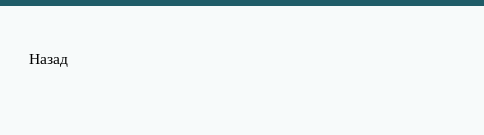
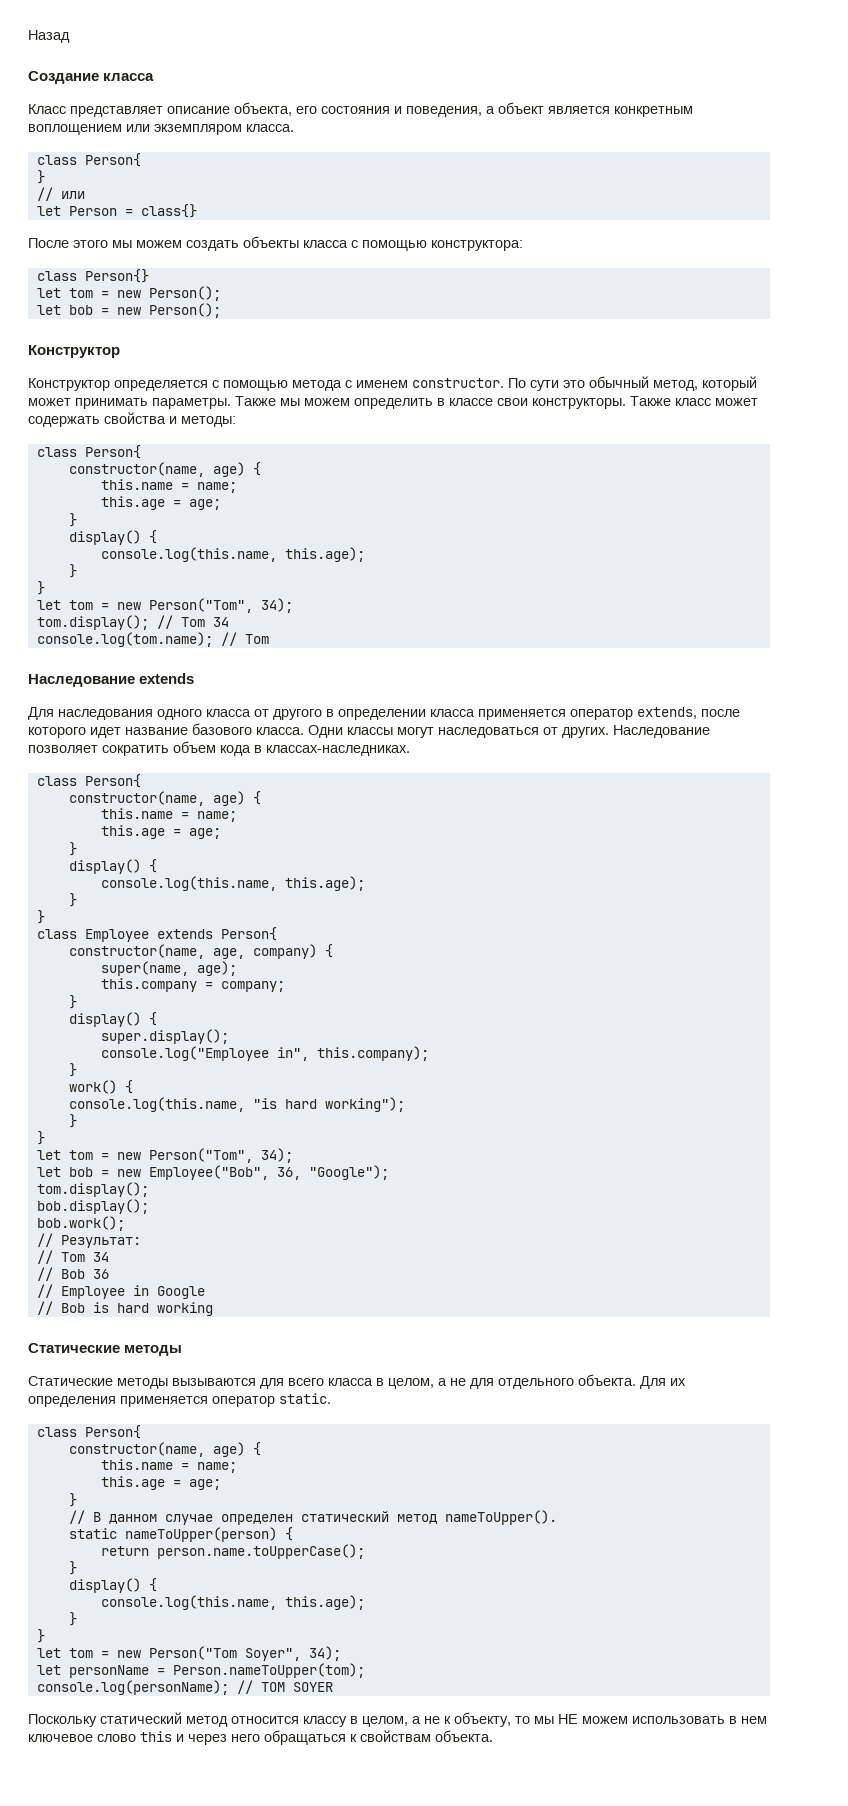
+ Создание класса
+ Класс представляет описание объекта, его состояния и поведения, а объект является конкретным воплощением или экземпляром класса.
+ class Person{
+ }
+ // или
+ let Person = class{}
+ После этого мы можем создать объекты класса с помощью конструктора:
+ class Person{}
+ let tom = new Person();
+ let bob = new Person();
+ Конструктор
+ Конструктор определяется с помощью метода с именем constructor. По сути это обычный метод, который может принимать параметры. Также мы можем определить в классе свои конструкторы. Также класс может содержать свойства и методы:
+ class Person{
+ constructor(name, age) {
+ this.name = name;
+ this.age = age;
+ }
+ display() {
+ console.log(this.name, this.age);
+ }
+ }
+ let tom = new Person("Tom", 34);
+ tom.display(); // Tom 34
+ console.log(tom.name); // Tom
+ Наследование extends
+ Для наследования одного класса от другого в определении класса применяется оператор extends, после которого идет название базового класса. Одни классы могут наследоваться от других. Наследование позволяет сократить объем кода в классах-наследниках.
+ class Person{
+ constructor(name, age) {
+ this.name = name;
+ this.age = age;
+ }
+ display() {
+ console.log(this.name, this.age);
+ }
+ }
+ class Employee extends Person{
+ constructor(name, age, company) {
+ super(name, age);
+ this.company = company;
+ }
+ display() {
+ super.display();
+ console.log("Employee in", this.company);
+ }
+ work() {
+ console.log(this.name, "is hard working");
+ }
+ }
+ let tom = new Person("Tom", 34);
+ let bob = new Employee("Bob", 36, "Google");
+ tom.display();
+ bob.display();
+ bob.work();
+ // Результат:
+ // Tom 34
+ // Bob 36
+ // Employee in Google
+ // Bob is hard working
+ Статические методы
+ Статические методы вызываются для всего класса в целом, а не для отдельного объекта. Для их определения применяется оператор static.
+ class Person{
+ constructor(name, age) {
+ this.name = name;
+ this.age = age;
+ }
+ // В данном случае определен статический метод nameToUpper().
+ static nameToUpper(person) {
+ return person.name.toUpperCase();
+ }
+ display() {
+ console.log(this.name, this.age);
+ }
+ }
+ let tom = new Person("Tom Soyer", 34);
+ let personName = Person.nameToUpper(tom);
+ console.log(personName); // TOM SOYER
+ Поскольку статический метод относится классу в целом, а не к объекту, то мы НЕ можем использовать в нем ключевое слово this и через него обращаться к свойствам объекта.

